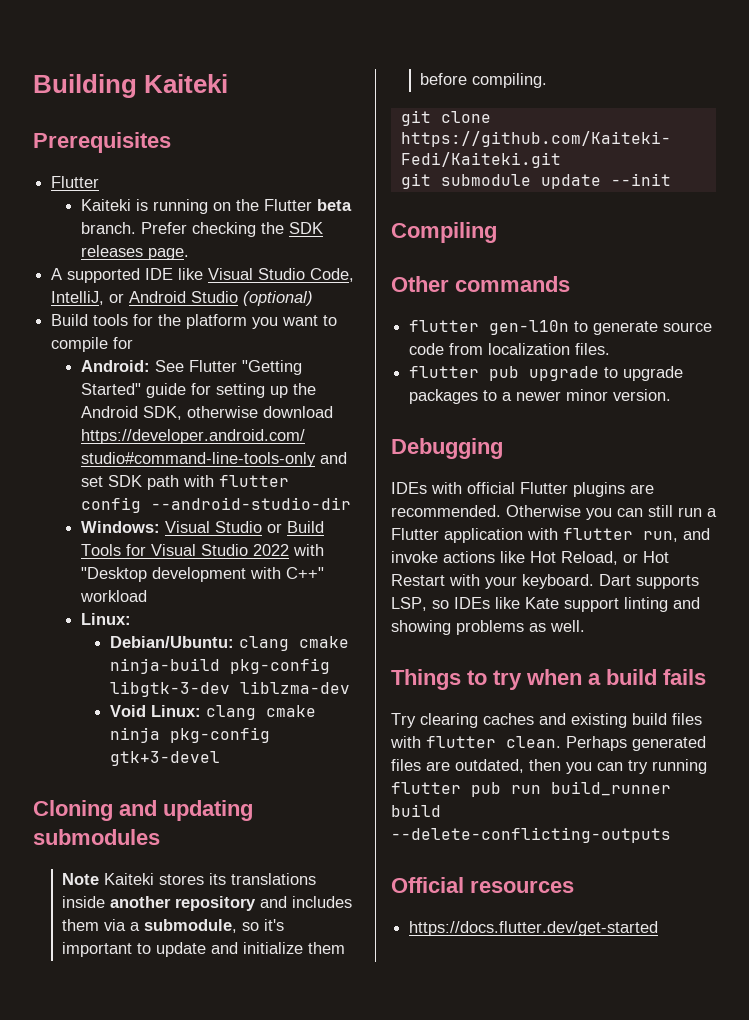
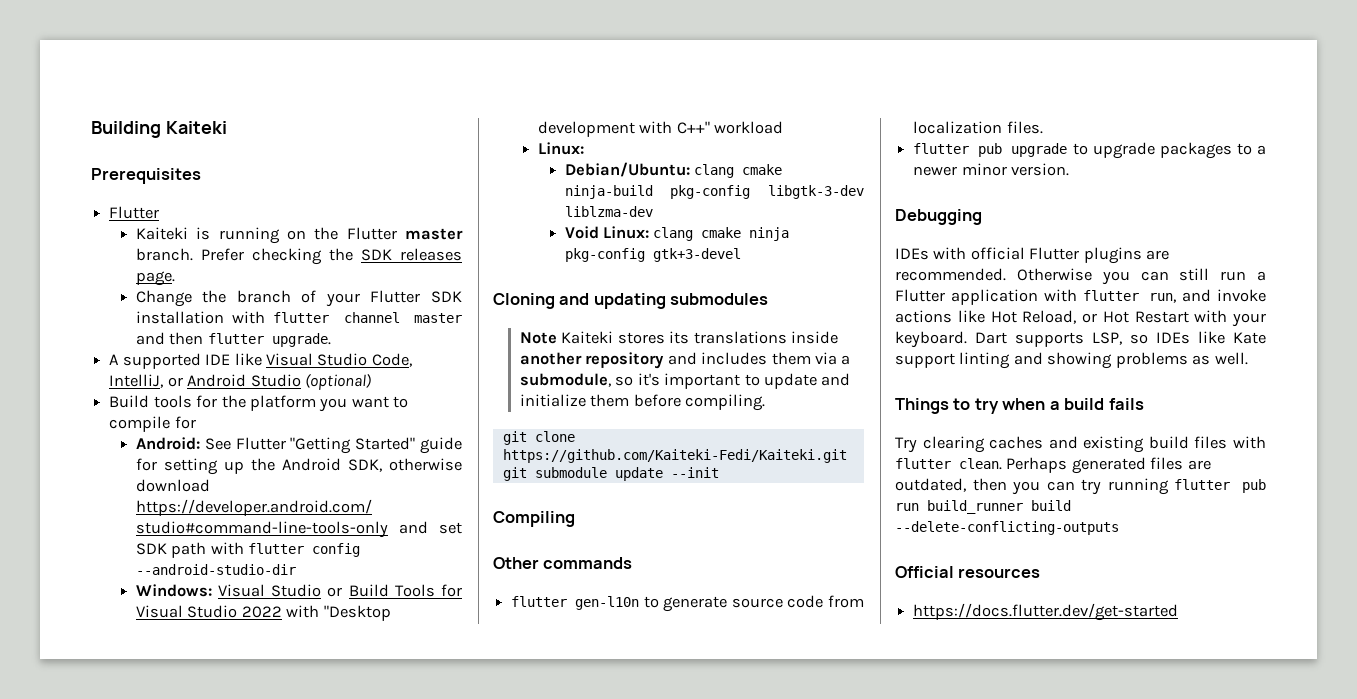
- Kaiteki is running on the Flutter beta branch.
+ Kaiteki is running on the Flutter master branch.
+ Change the branch of your Flutter SDK installation with flutter channel master and then flutter upgrade.

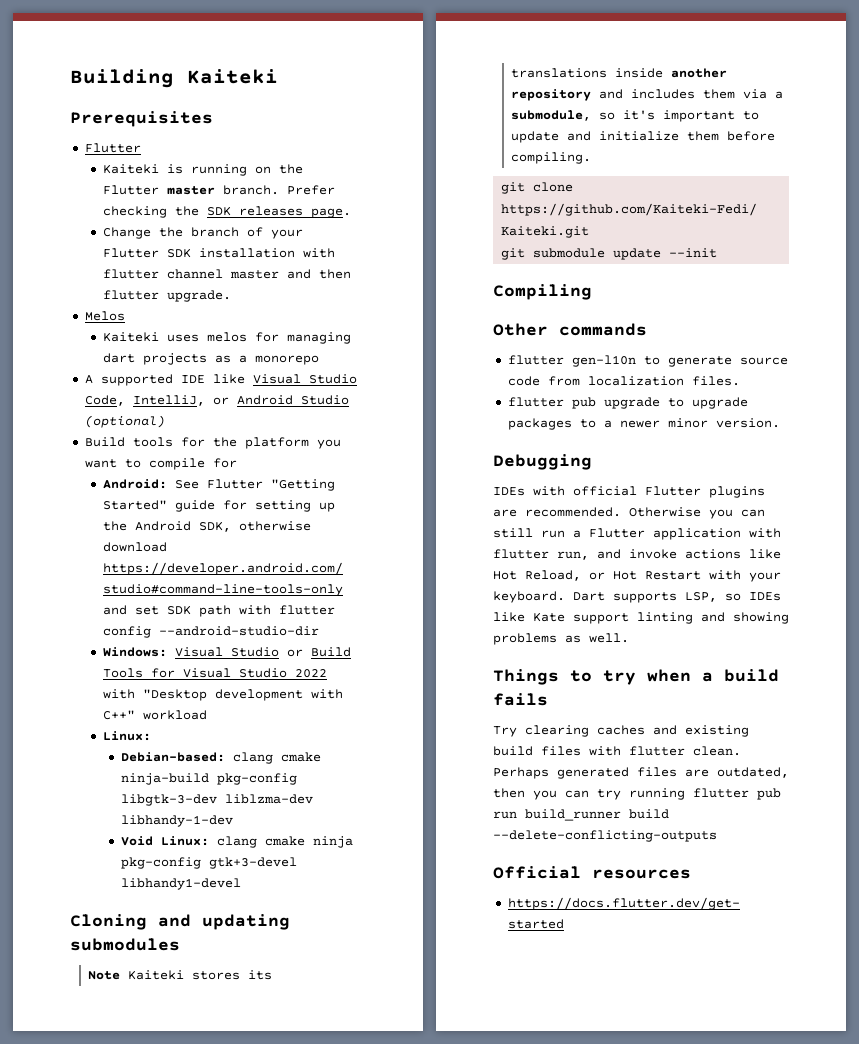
+ Melos
+ Kaiteki uses melos for managing dart projects as a monorepo
- Debian/Ubuntu: clang cmake ninja-build pkg-config libgtk-3-dev liblzma-dev
+ Debian-based: clang cmake ninja-build pkg-config libgtk-3-dev liblzma-dev libhandy-1-dev
- Void Linux: clang cmake ninja pkg-config gtk+3-devel
+ Void Linux: clang cmake ninja pkg-config gtk+3-devel libhandy1-devel

